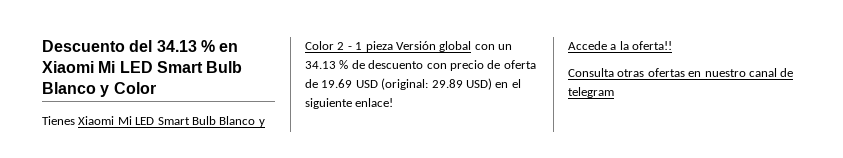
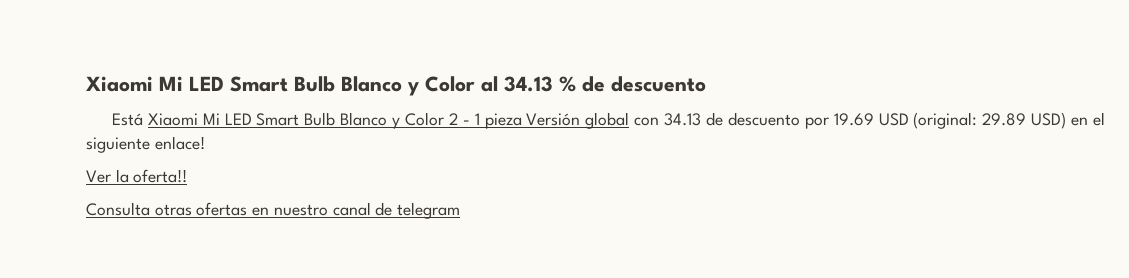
- Descuento del 34.13 % en Xiaomi Mi LED Smart Bulb Blanco y Color
- Tienes Xiaomi Mi LED Smart Bulb Blanco y Color 2 - 1 pieza Versión global con un 34.13 % de descuento con precio de oferta de 19.69 USD (original: 29.89 USD) en el siguiente enlace!
+ Xiaomi Mi LED Smart Bulb Blanco y Color al 34.13 % de descuento
+ Está Xiaomi Mi LED Smart Bulb Blanco y Color 2 - 1 pieza Versión global con 34.13 de descuento por 19.69 USD (original: 29.89 USD) en el siguiente enlace!
- Accede a la oferta!!
+ Ver la oferta!!

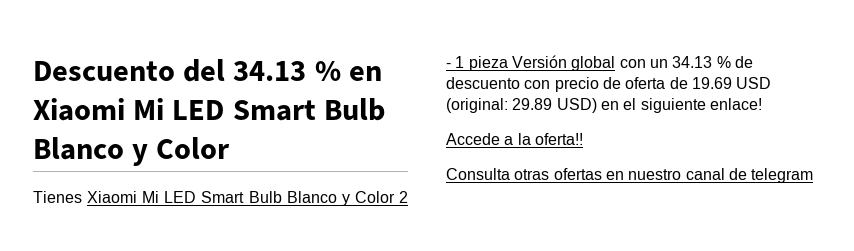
- Xiaomi Mi LED Smart Bulb Blanco y Color al 34.13 % de descuento
- Está Xiaomi Mi LED Smart Bulb Blanco y Color 2 - 1 pieza Versión global con 34.13 de descuento por 19.69 USD (original: 29.89 USD) en el siguiente enlace!
+ Descuento del 34.13 % en Xiaomi Mi LED Smart Bulb Blanco y Color
+ Tienes Xiaomi Mi LED Smart Bulb Blanco y Color 2 - 1 pieza Versión global con un 34.13 % de descuento con precio de oferta de 19.69 USD (original: 29.89 USD) en el siguiente enlace!
- Ver la oferta!!
+ Accede a la oferta!!

